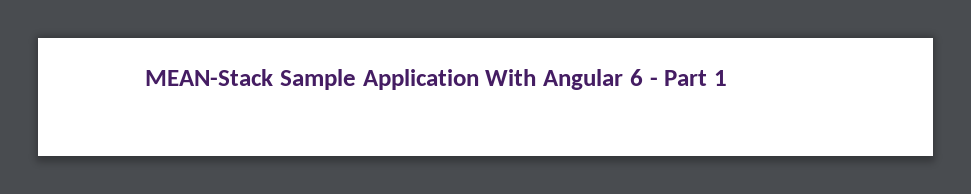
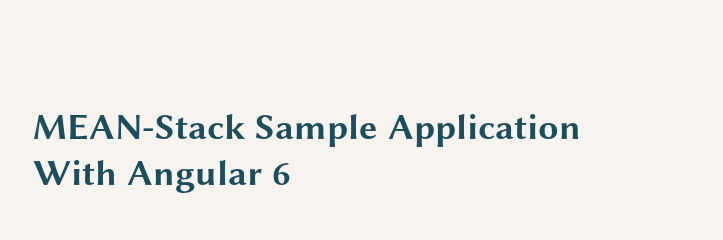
- MEAN-Stack Sample Application With Angular 6 - Part 1
+ MEAN-Stack Sample Application With Angular 6

